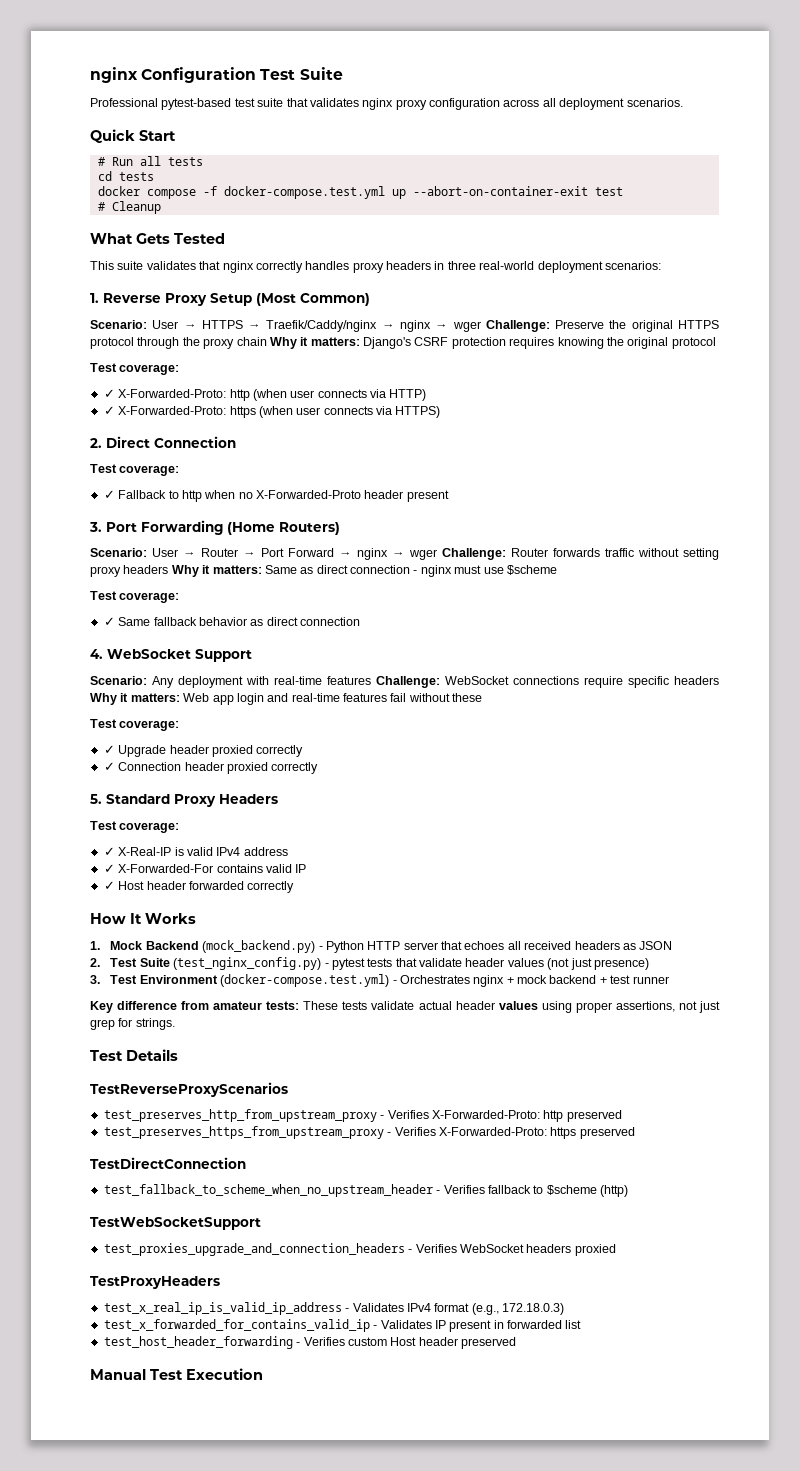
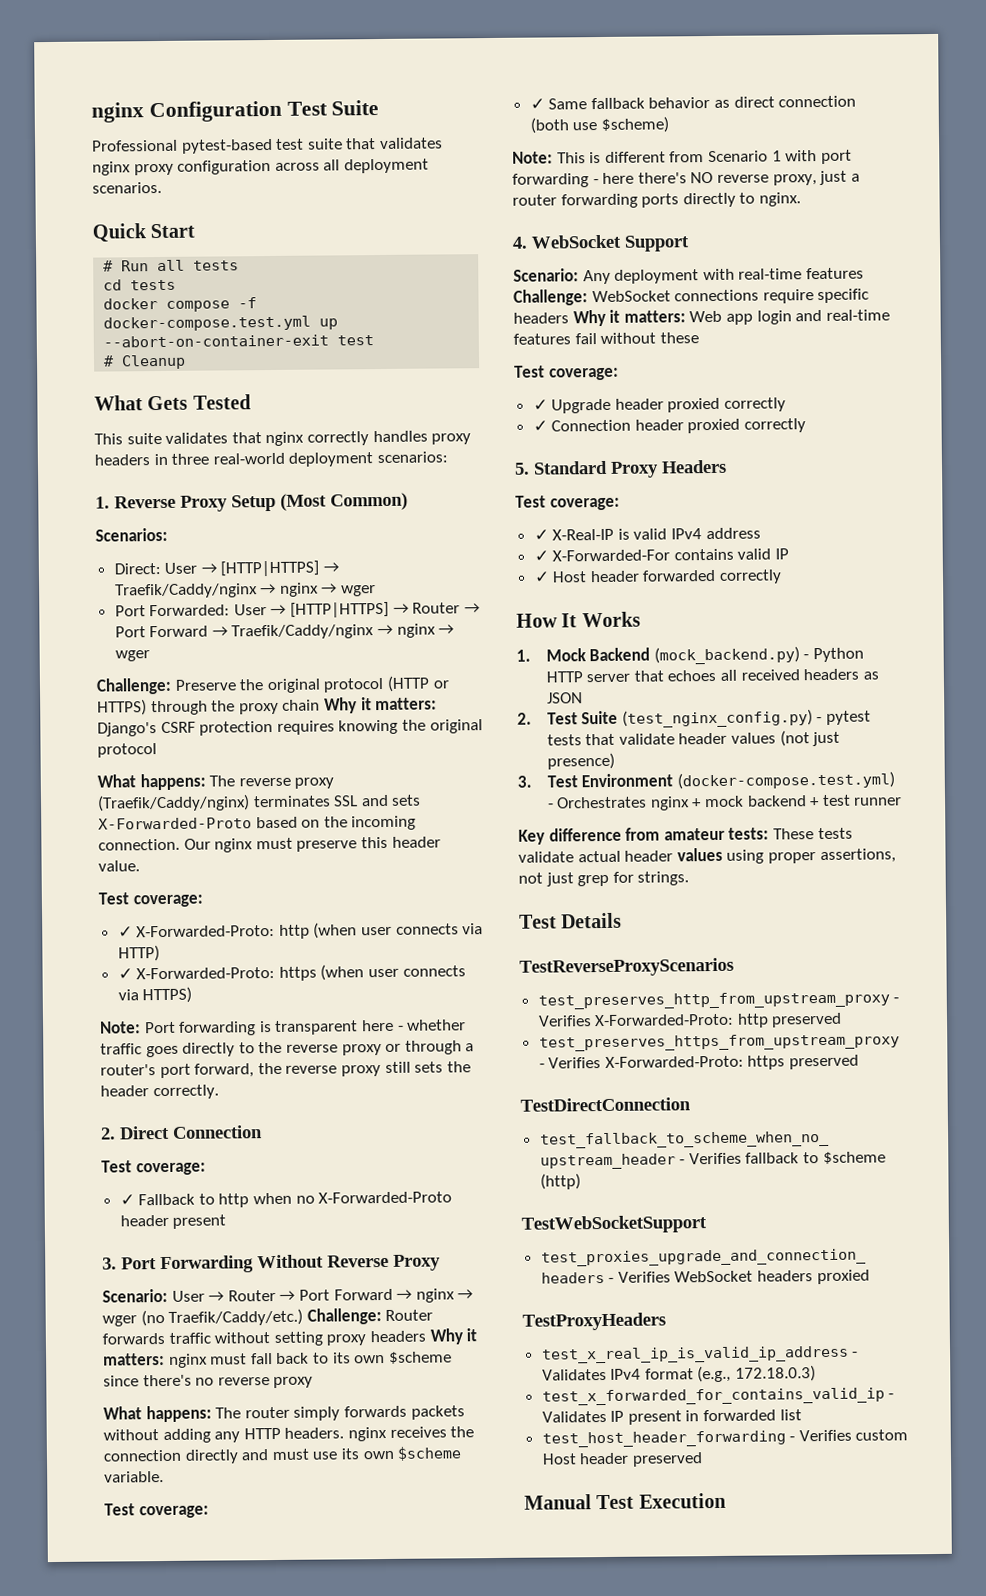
- Scenario: User → HTTPS → Traefik/Caddy/nginx → nginx → wger Challenge: Preserve the original HTTPS protocol through the proxy chain Why it matters: Django's CSRF protection requires knowing the original protocol
+ Scenarios:
+ Direct: User → [HTTP|HTTPS] → Traefik/Caddy/nginx → nginx → wger
+ Port Forwarded: User → [HTTP|HTTPS] → Router → Port Forward → Traefik/Caddy/nginx → nginx → wger
+ Challenge: Preserve the original protocol (HTTP or HTTPS) through the proxy chain Why it matters: Django's CSRF protection requires knowing the original protocol
+ What happens: The reverse proxy (Traefik/Caddy/nginx) terminates SSL and sets X-Forwarded-Proto based on the incoming connection. Our nginx must preserve this header value.
+ Note: Port forwarding is transparent here - whether traffic goes directly to the reverse proxy or through a router's port forward, the reverse proxy still sets the header correctly.
- 3. Port Forwarding (Home Routers)
+ 3. Port Forwarding Without Reverse Proxy
- Scenario: User → Router → Port Forward → nginx → wger Challenge: Router forwards traffic without setting proxy headers Why it matters: Same as direct connection - nginx must use $scheme
+ Scenario: User → Router → Port Forward → nginx → wger (no Traefik/Caddy/etc.) Challenge: Router forwards traffic without setting proxy headers Why it matters: nginx must fall back to its own $scheme since there's no reverse proxy
+ What happens: The router simply forwards packets without adding any HTTP headers. nginx receives the connection directly and must use its own $scheme variable.
- ✓ Same fallback behavior as direct connection
+ ✓ Same fallback behavior as direct connection (both use $scheme)
+ Note: This is different from Scenario 1 with port forwarding - here there's NO reverse proxy, just a router forwarding ports directly to nginx.

